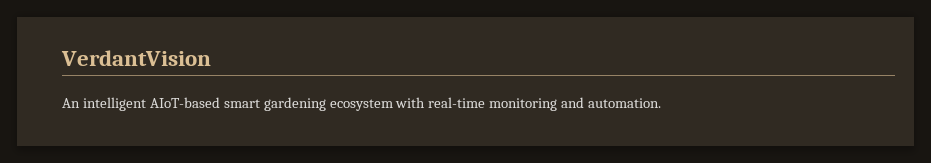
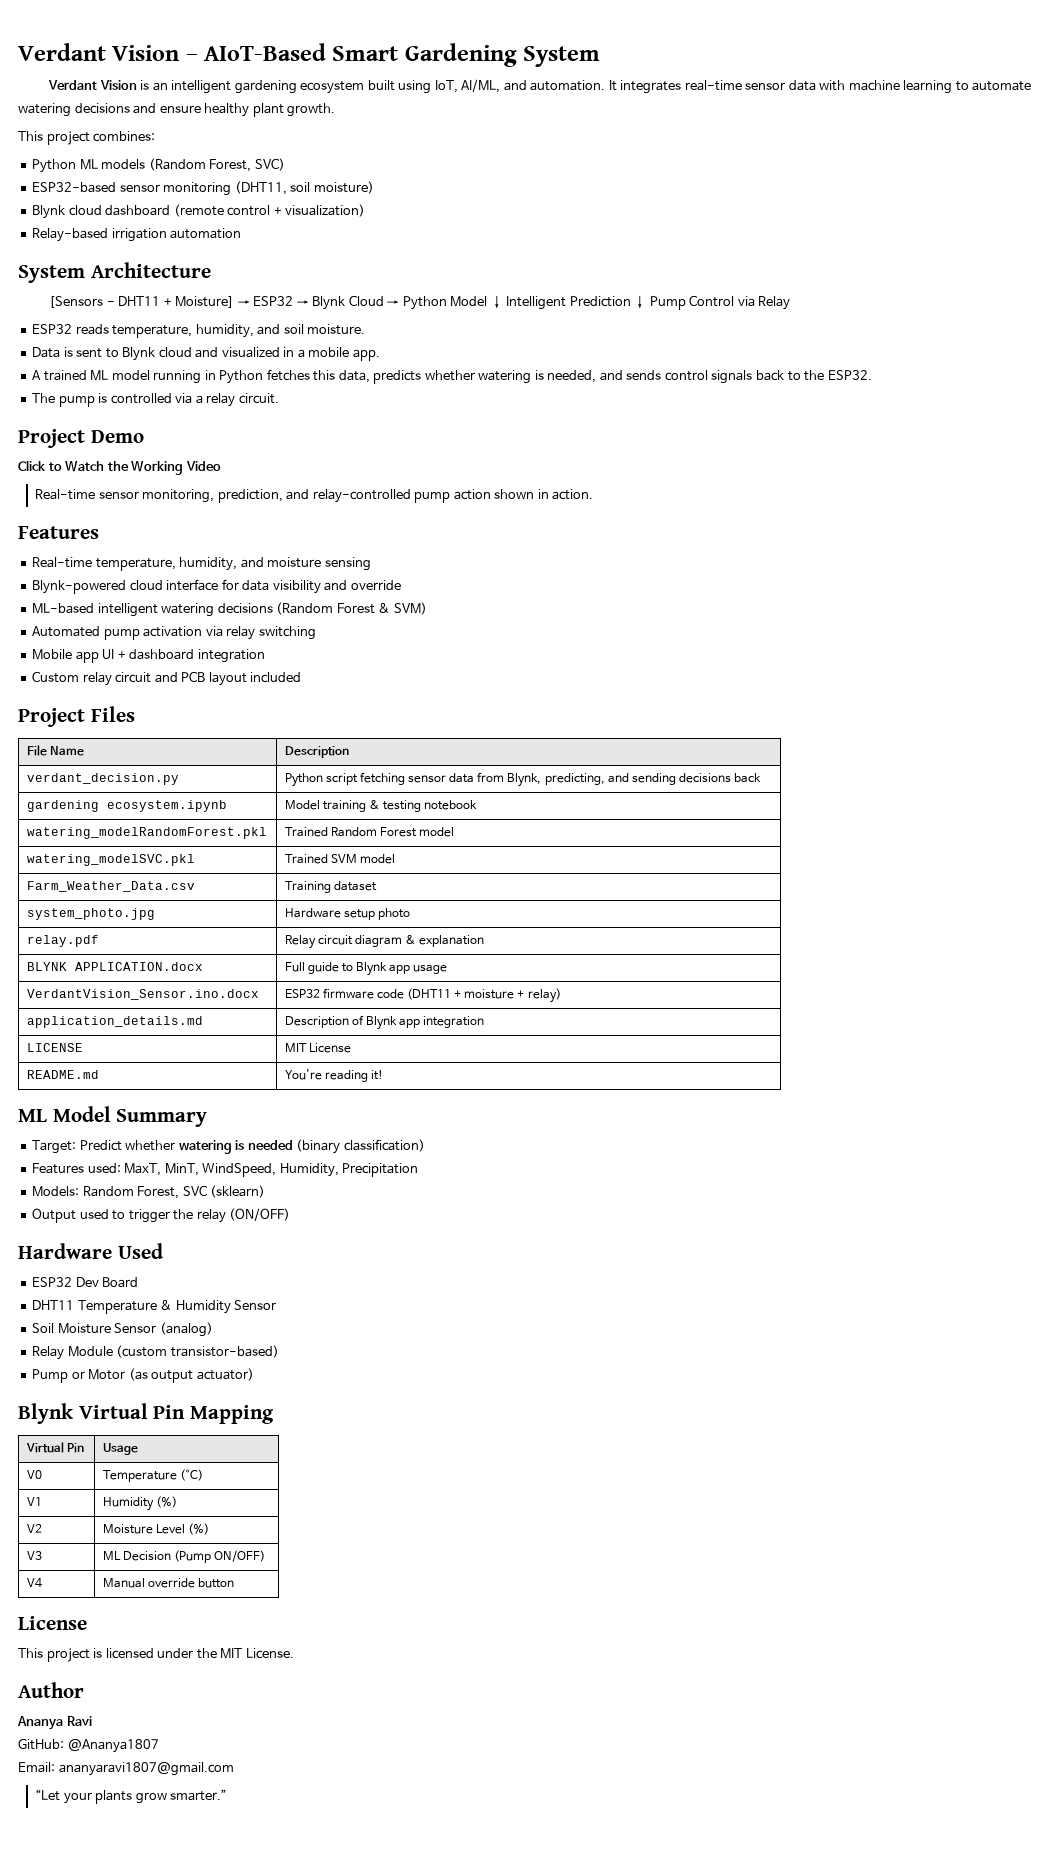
- VerdantVision
- An intelligent AIoT-based smart gardening ecosystem with real-time monitoring and automation.
+ Verdant Vision – AIoT-Based Smart Gardening System
+ Verdant Vision is an intelligent gardening ecosystem built using IoT, AI/ML, and automation. It integrates real-time sensor data with machine learning to automate watering decisions and ensure healthy plant growth.
+ This project combines:
+ Python ML models (Random Forest, SVC)
+ ESP32-based sensor monitoring (DHT11, soil moisture)
+ Blynk cloud dashboard (remote control + visualization)
+ Relay-based irrigation automation
+ System Architecture
+ [Sensors - DHT11 + Moisture] → ESP32 → Blynk Cloud → Python Model ↓ Intelligent Prediction ↓ Pump Control via Relay
+ ESP32 reads temperature, humidity, and soil moisture.
+ Data is sent to Blynk cloud and visualized in a mobile app.
+ A trained ML model running in Python fetches this data, predicts whether watering is needed, and sends control signals back to the ESP32.
+ The pump is controlled via a relay circuit.
+ Project Demo
+ Click to Watch the Working Video
+ Real-time sensor monitoring, prediction, and relay-controlled pump action shown in action.
+ Features
+ Real-time temperature, humidity, and moisture sensing
+ Blynk-powered cloud interface for data visibility and override
+ ML-based intelligent watering decisions (Random Forest & SVM)
+ Automated pump activation via relay switching
+ Mobile app UI + dashboard integration
+ Custom relay circuit and PCB layout included
+ Project Files
+ File Name | Description
+ verdant_decision.py | Python script fetching sensor data from Blynk, predicting, and sending decisions back
+ gardening ecosystem.ipynb | Model training & testing notebook
+ watering_modelRandomForest.pkl | Trained Random Forest model
+ watering_modelSVC.pkl | Trained SVM model
+ Farm_Weather_Data.csv | Training dataset
+ system_photo.jpg | Hardware setup photo
+ relay.pdf | Relay circuit diagram & explanation
+ BLYNK APPLICATION.docx | Full guide to Blynk app usage
+ VerdantVision_Sensor.ino.docx | ESP32 firmware code (DHT11 + moisture + relay)
+ application_details.md | Description of Blynk app integration
+ LICENSE | MIT License
+ README.md | You're reading it!
+ ML Model Summary
+ Target: Predict whether watering is needed (binary classification)
+ Features used: MaxT, MinT, WindSpeed, Humidity, Precipitation
+ Models: Random Forest, SVC (sklearn)
+ Output used to trigger the relay (ON/OFF)
+ Hardware Used
+ ESP32 Dev Board
+ DHT11 Temperature & Humidity Sensor
+ Soil Moisture Sensor (analog)
+ Relay Module (custom transistor-based)
+ Pump or Motor (as output actuator)
+ Blynk Virtual Pin Mapping
+ Virtual Pin | Usage
+ V0 | Temperature (°C)
+ V1 | Humidity (%)
+ V2 | Moisture Level (%)
+ V3 | ML Decision (Pump ON/OFF)
+ V4 | Manual override button
+ License
+ This project is licensed under the MIT License.
+ Author
+ Ananya Ravi
+ GitHub: @Ananya1807
+ Email: ananyaravi1807@gmail.com
+ “Let your plants grow smarter.”

